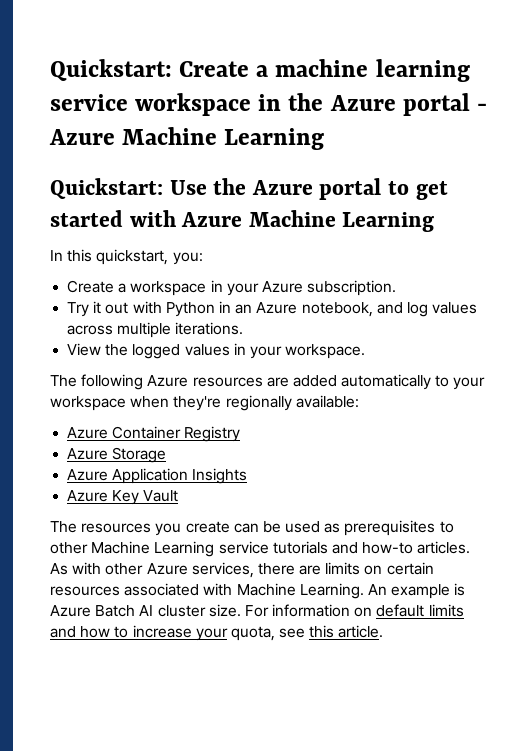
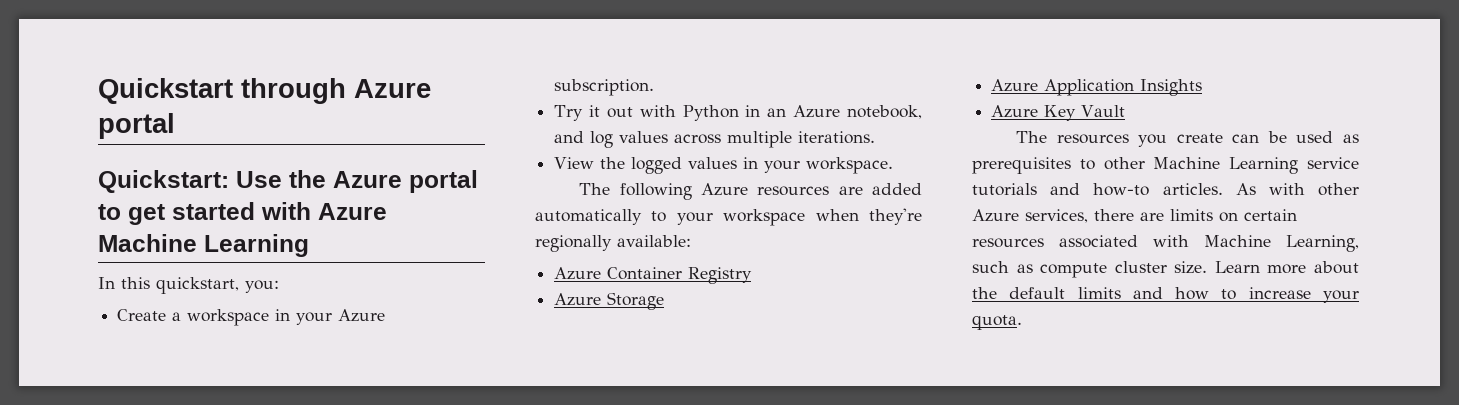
- Quickstart: Create a machine learning service workspace in the Azure portal - Azure Machine Learning
+ Quickstart through Azure portal
- As with other Azure services, there are limits on certain resources associated with Machine Learning. An example is Azure Batch AI cluster size. For information on default limits and how to increase your quota, see this article.
+ As with other Azure services, there are limits on certain resources associated with Machine Learning, such as compute cluster size. Learn more about the default limits and how to increase your quota.

